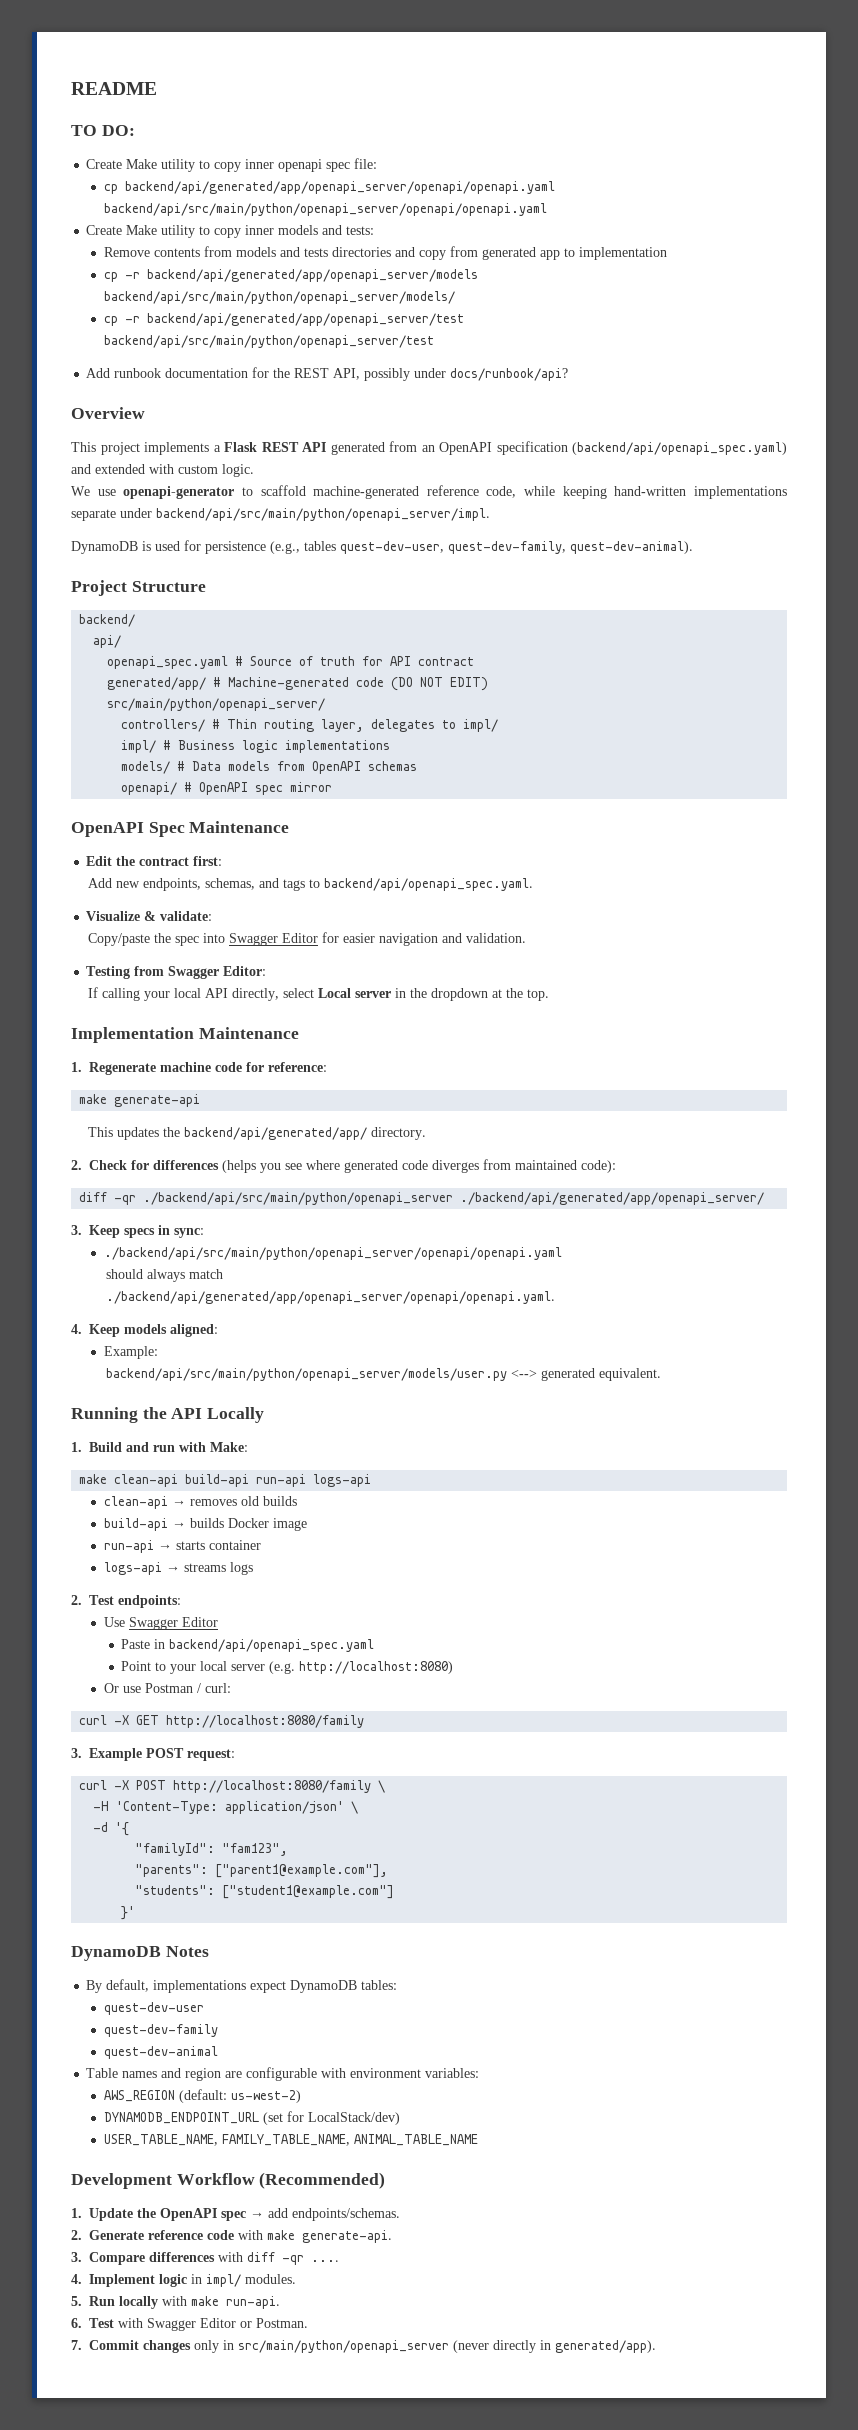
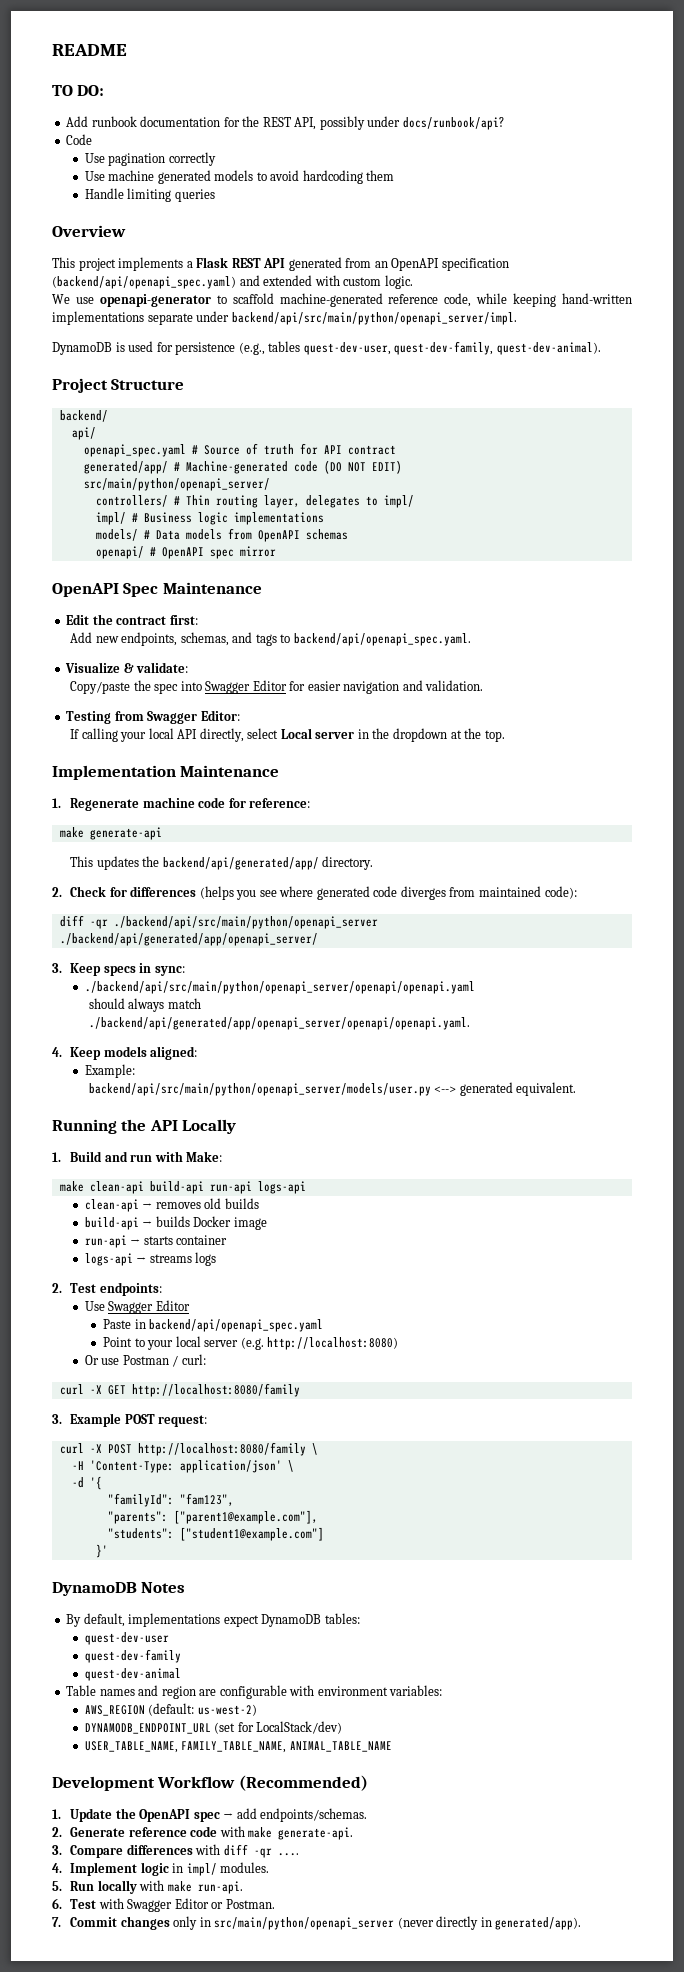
- Create Make utility to copy inner openapi spec file:
- cp backend/api/generated/app/openapi_server/openapi/openapi.yaml backend/api/src/main/python/openapi_server/openapi/openapi.yaml
- Create Make utility to copy inner models and tests:
- Remove contents from models and tests directories and copy from generated app to implementation
- cp -r backend/api/generated/app/openapi_server/models backend/api/src/main/python/openapi_server/models/
- cp -r backend/api/generated/app/openapi_server/test backend/api/src/main/python/openapi_server/test
+ Code
+ Use pagination correctly
+ Use machine generated models to avoid hardcoding them
+ Handle limiting queries

